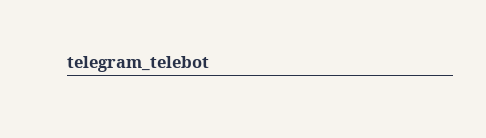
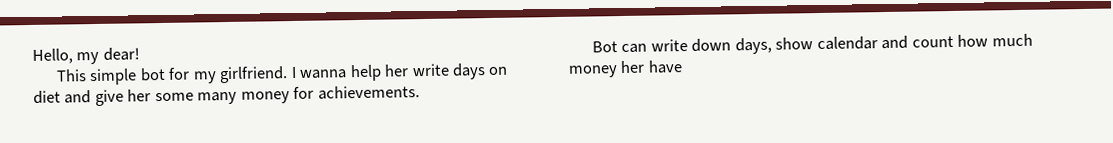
- telegram_telebot
+ Hello, my dear!
+ This simple bot for my girlfriend. I wanna help her write days on diet and give her some many money for achievements.
+ Bot can write down days, show calendar and count how much money her have

